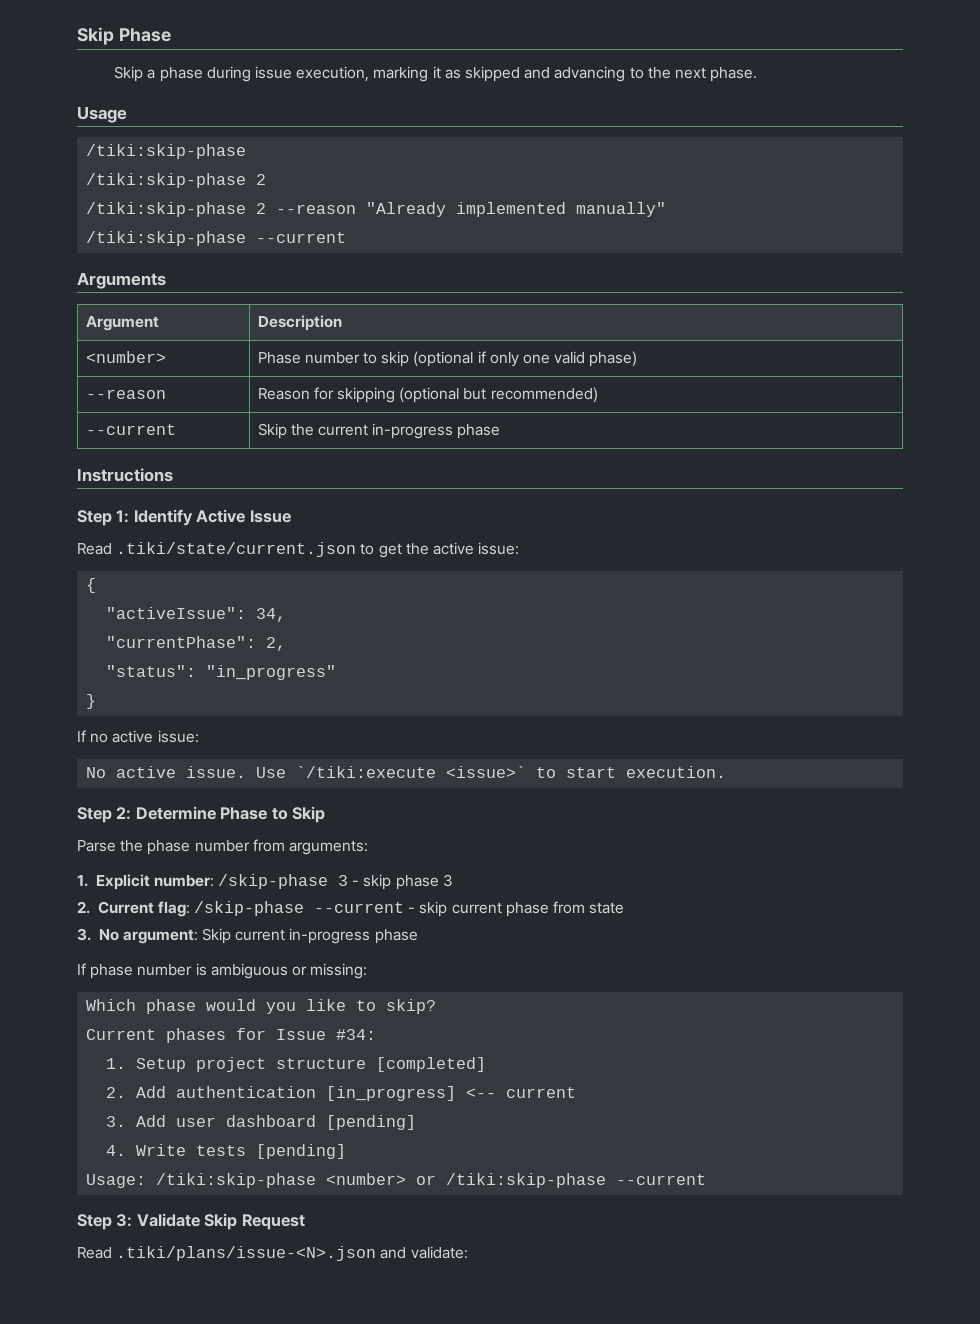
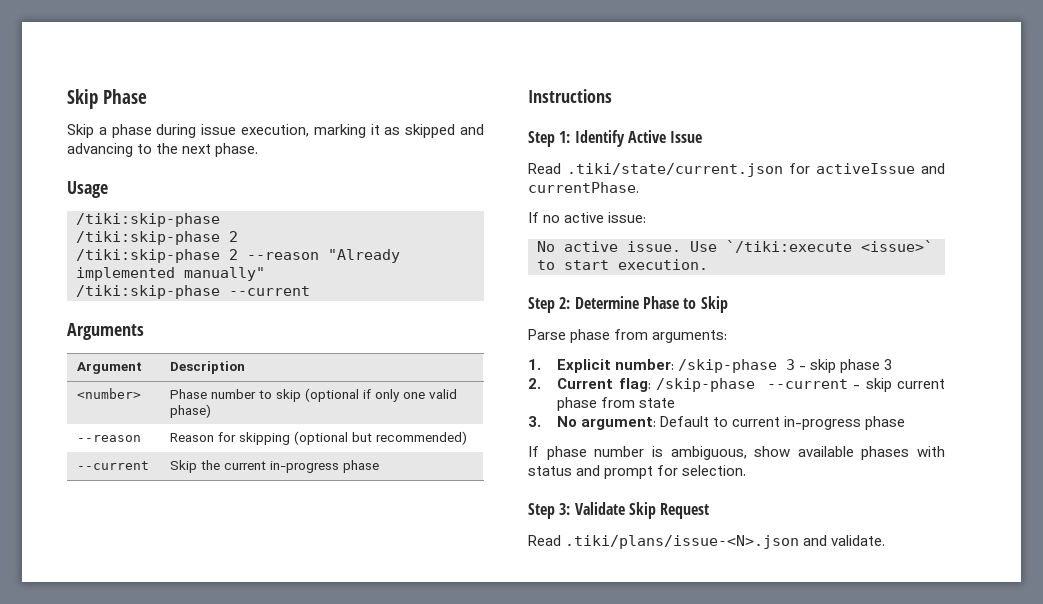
- Read .tiki/state/current.json to get the active issue:
- {
- "activeIssue": 34,
- "currentPhase": 2,
- "status": "in_progress"
- }
+ Read .tiki/state/current.json for activeIssue and currentPhase.
- Parse the phase number from arguments:
+ Parse phase from arguments:
- 3. No argument: Skip current in-progress phase
+ 3. No argument: Default to current in-progress phase
- If phase number is ambiguous or missing:
- Which phase would you like to skip?
- Current phases for Issue #34:
- 1. Setup project structure [completed]
- 2. Add authentication [in_progress] <-- current
- 3. Add user dashboard [pending]
- 4. Write tests [pending]
- Usage: /tiki:skip-phase <number> or /tiki:skip-phase --current
+ If phase number is ambiguous, show available phases with status and prompt for selection.
- Read .tiki/plans/issue-<N>.json and validate:
+ Read .tiki/plans/issue-<N>.json and validate.

